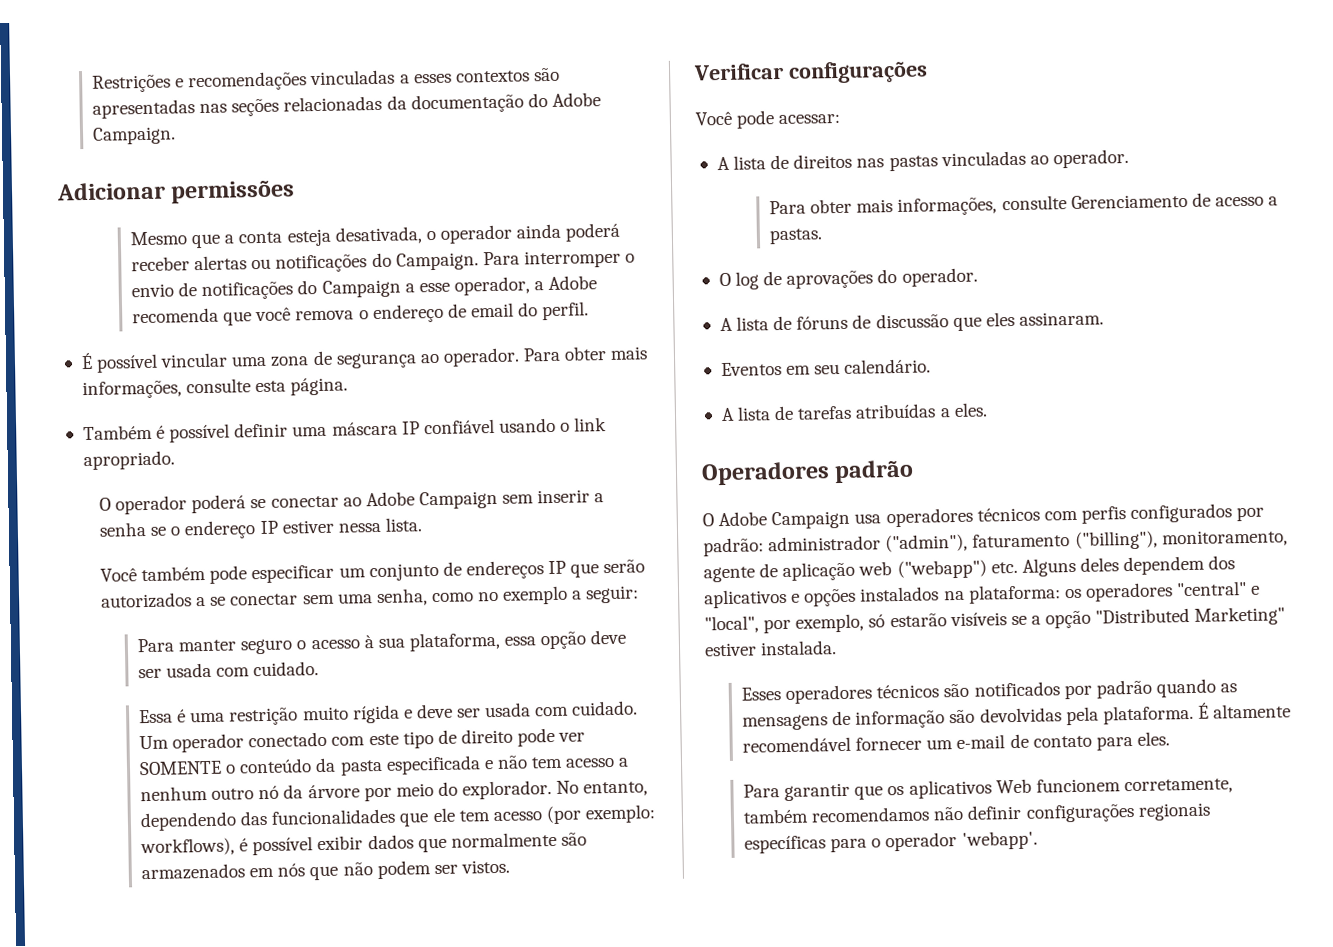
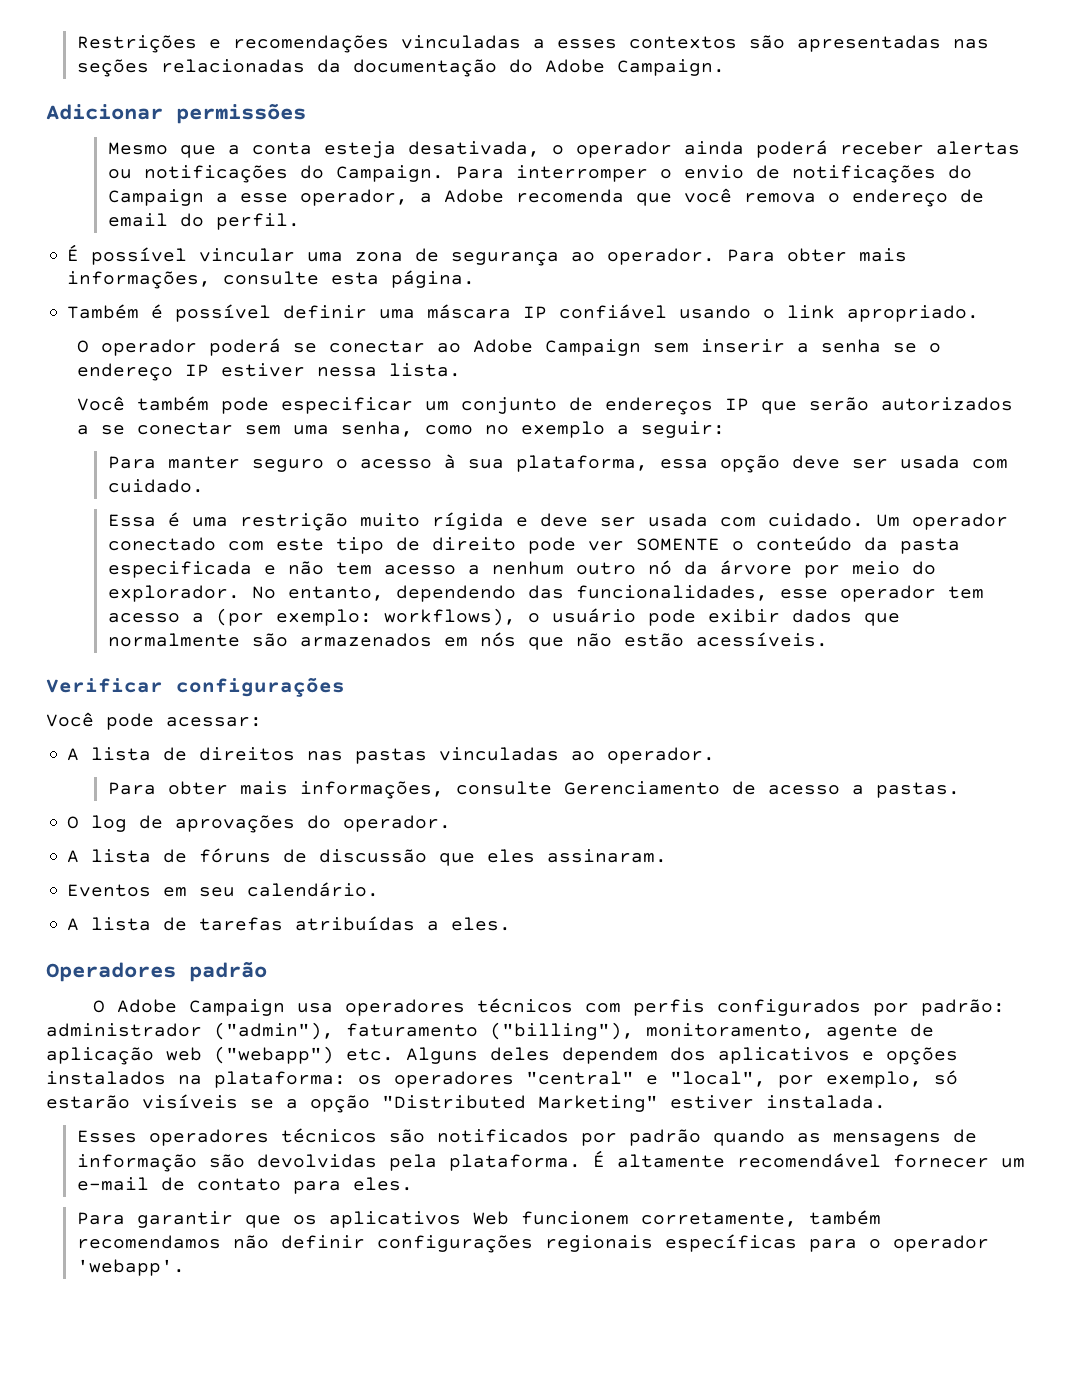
- No entanto, dependendo das funcionalidades que ele tem acesso (por exemplo: workflows), é possível exibir dados que normalmente são armazenados em nós que não podem ser vistos.
+ No entanto, dependendo das funcionalidades, esse operador tem acesso a (por exemplo: workflows), o usuário pode exibir dados que normalmente são armazenados em nós que não estão acessíveis.

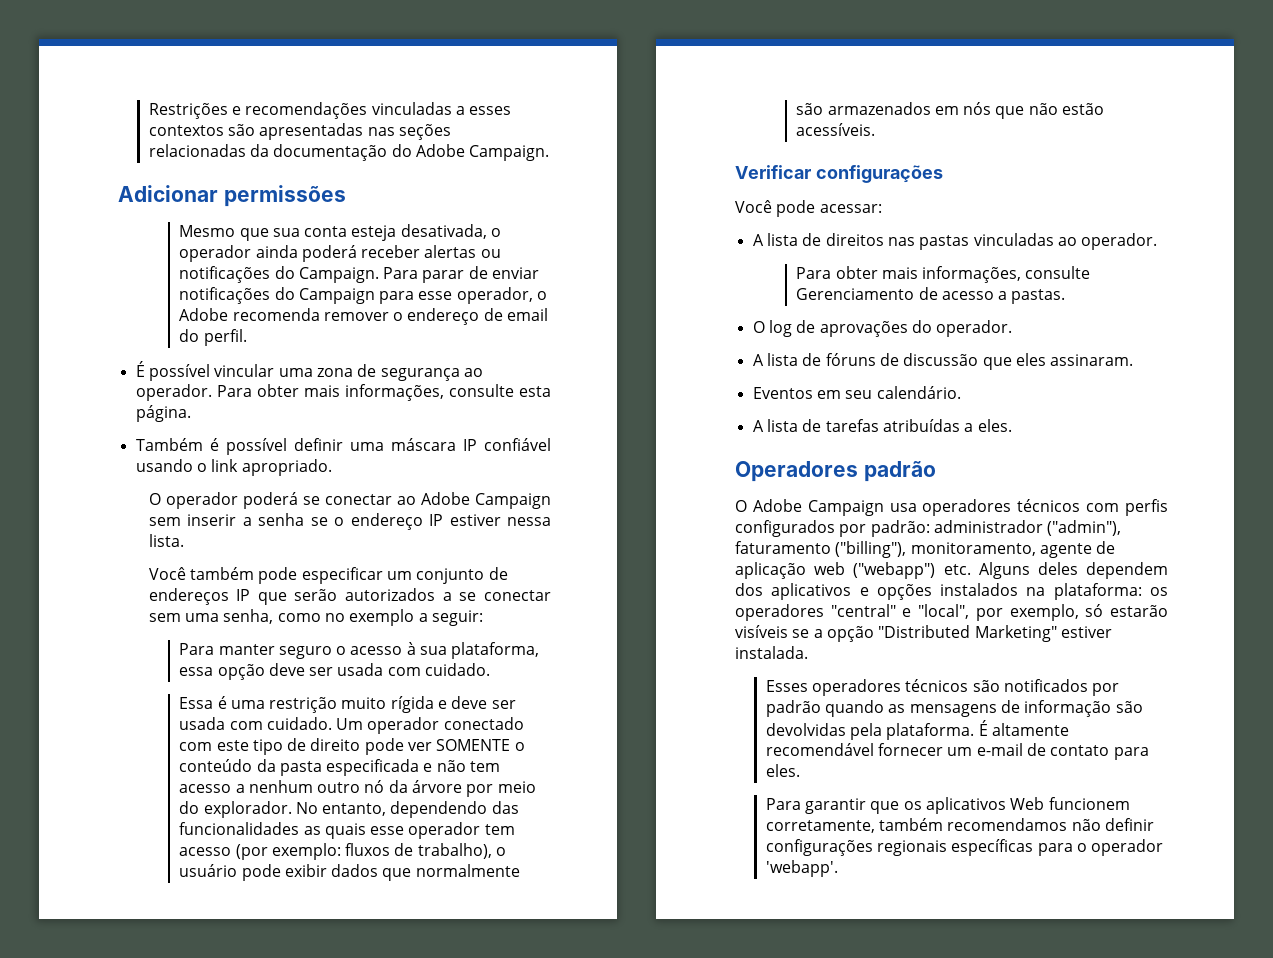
- Mesmo que a conta esteja desativada, o operador ainda poderá receber alertas ou notificações do Campaign.
+ Mesmo que sua conta esteja desativada, o operador ainda poderá receber alertas ou notificações do Campaign.
- Para interromper o envio de notificações do Campaign a esse operador, a Adobe recomenda que você remova o endereço de email do perfil.
+ Para parar de enviar notificações do Campaign para esse operador, o Adobe recomenda remover o endereço de email do perfil.
- No entanto, dependendo das funcionalidades, esse operador tem acesso a (por exemplo: workflows), o usuário pode exibir dados que normalmente são armazenados em nós que não estão acessíveis.
+ No entanto, dependendo das funcionalidades as quais esse operador tem acesso (por exemplo: fluxos de trabalho), o usuário pode exibir dados que normalmente são armazenados em nós que não estão acessíveis.

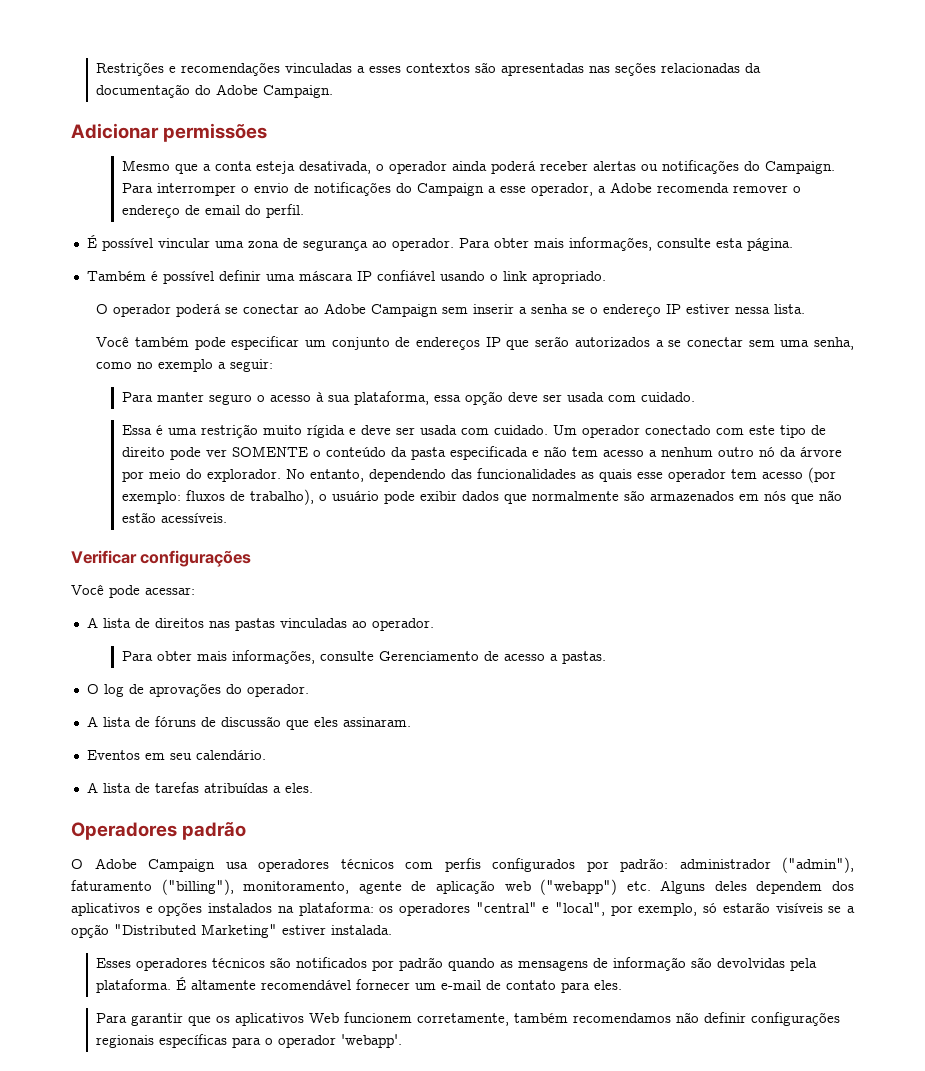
- Mesmo que sua conta esteja desativada, o operador ainda poderá receber alertas ou notificações do Campaign.
+ Mesmo que a conta esteja desativada, o operador ainda poderá receber alertas ou notificações do Campaign.
- Para parar de enviar notificações do Campaign para esse operador, o Adobe recomenda remover o endereço de email do perfil.
+ Para interromper o envio de notificações do Campaign a esse operador, a Adobe recomenda remover o endereço de email do perfil.

